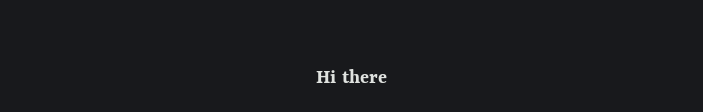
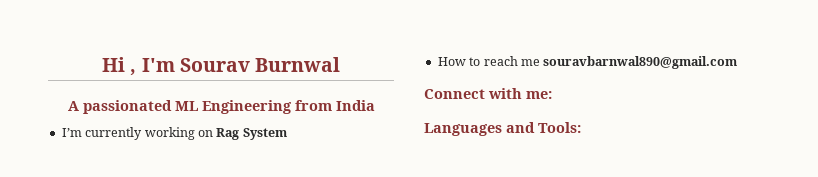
- Hi there
+ Hi , I'm Sourav Burnwal
+ A passionated ML Engineering from India
+ I’m currently working on Rag System
+ How to reach me souravbarnwal890@gmail.com
+ Connect with me:
+ Languages and Tools:

